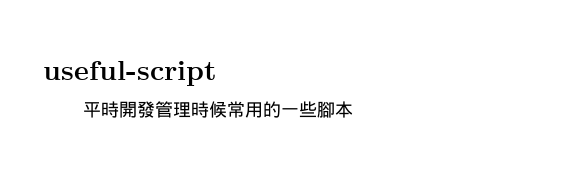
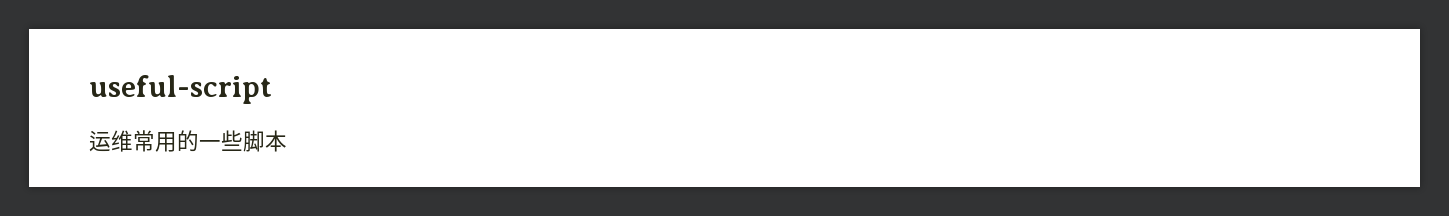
- 平時開發管理時候常用的一些腳本
+ 运维常用的一些脚本

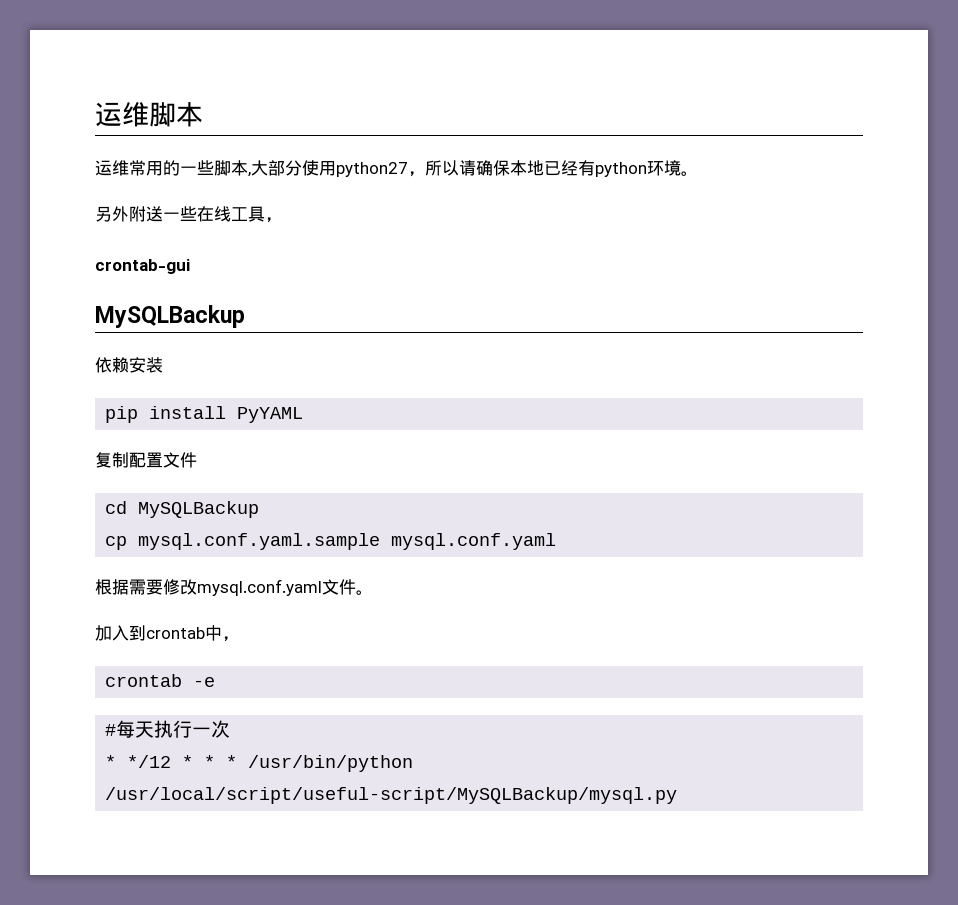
- useful-script
+ 运维脚本
- 运维常用的一些脚本
+ 运维常用的一些脚本,大部分使用python27，所以请确保本地已经有python环境。
+ 另外附送一些在线工具，
+ crontab-gui
+ MySQLBackup
+ 依赖安装
+ pip install PyYAML
+ 复制配置文件
+ cd MySQLBackup
+ cp mysql.conf.yaml.sample mysql.conf.yaml
+ 根据需要修改mysql.conf.yaml文件。
+ 加入到crontab中，
+ crontab -e
+ #每天执行一次
+ * */12 * * * /usr/bin/python /usr/local/script/useful-script/MySQLBackup/mysql.py

